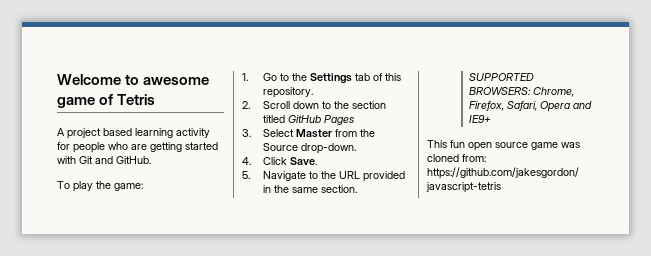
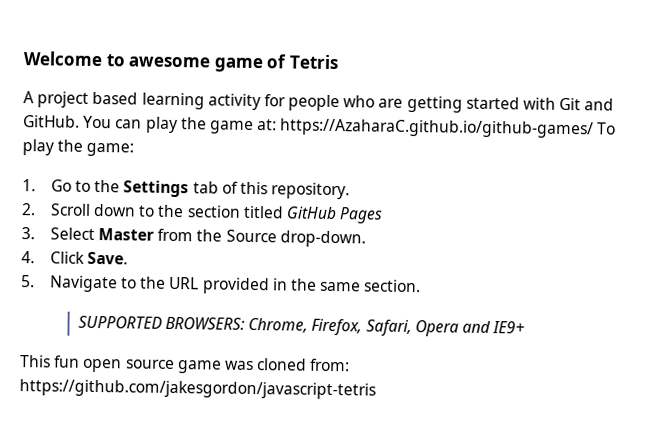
- A project based learning activity for people who are getting started with Git and GitHub.
- To play the game:
+ A project based learning activity for people who are getting started with Git and GitHub. You can play the game at: https://AzaharaC.github.io/github-games/ To play the game:

